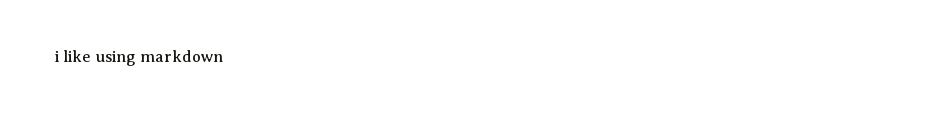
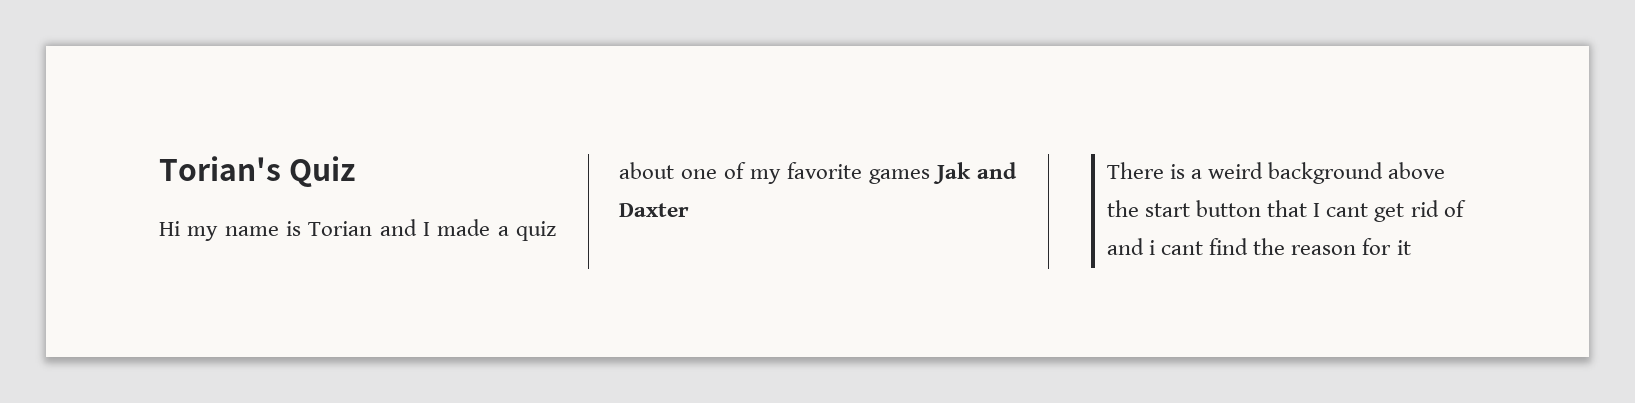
- i like using markdown
+ Torian's Quiz
+ Hi my name is Torian and I made a quiz about one of my favorite games Jak and Daxter
+ There is a weird background above the start button that I cant get rid of and i cant find the reason for it

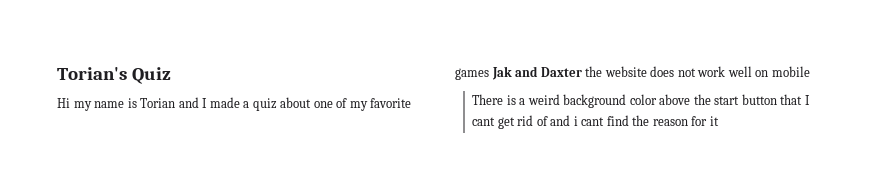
- Hi my name is Torian and I made a quiz about one of my favorite games Jak and Daxter
+ Hi my name is Torian and I made a quiz about one of my favorite games Jak and Daxter the website does not work well on mobile
- There is a weird background above the start button that I cant get rid of and i cant find the reason for it
+ There is a weird background color above the start button that I cant get rid of and i cant find the reason for it

